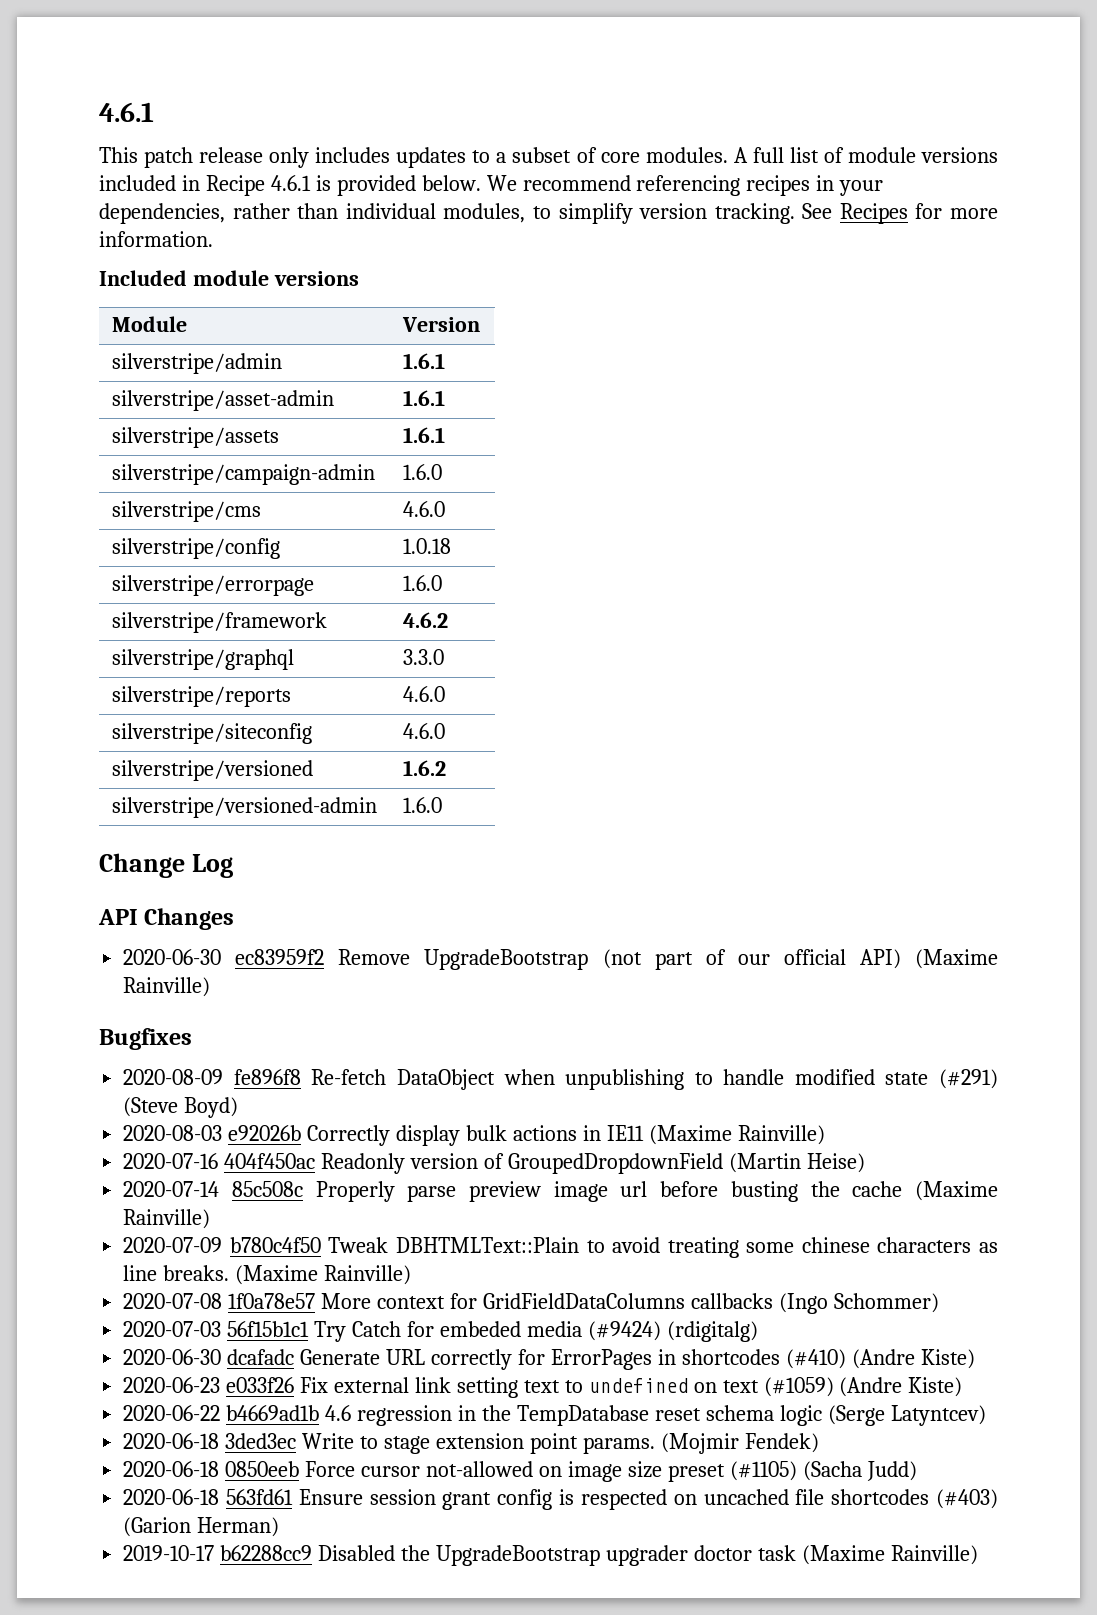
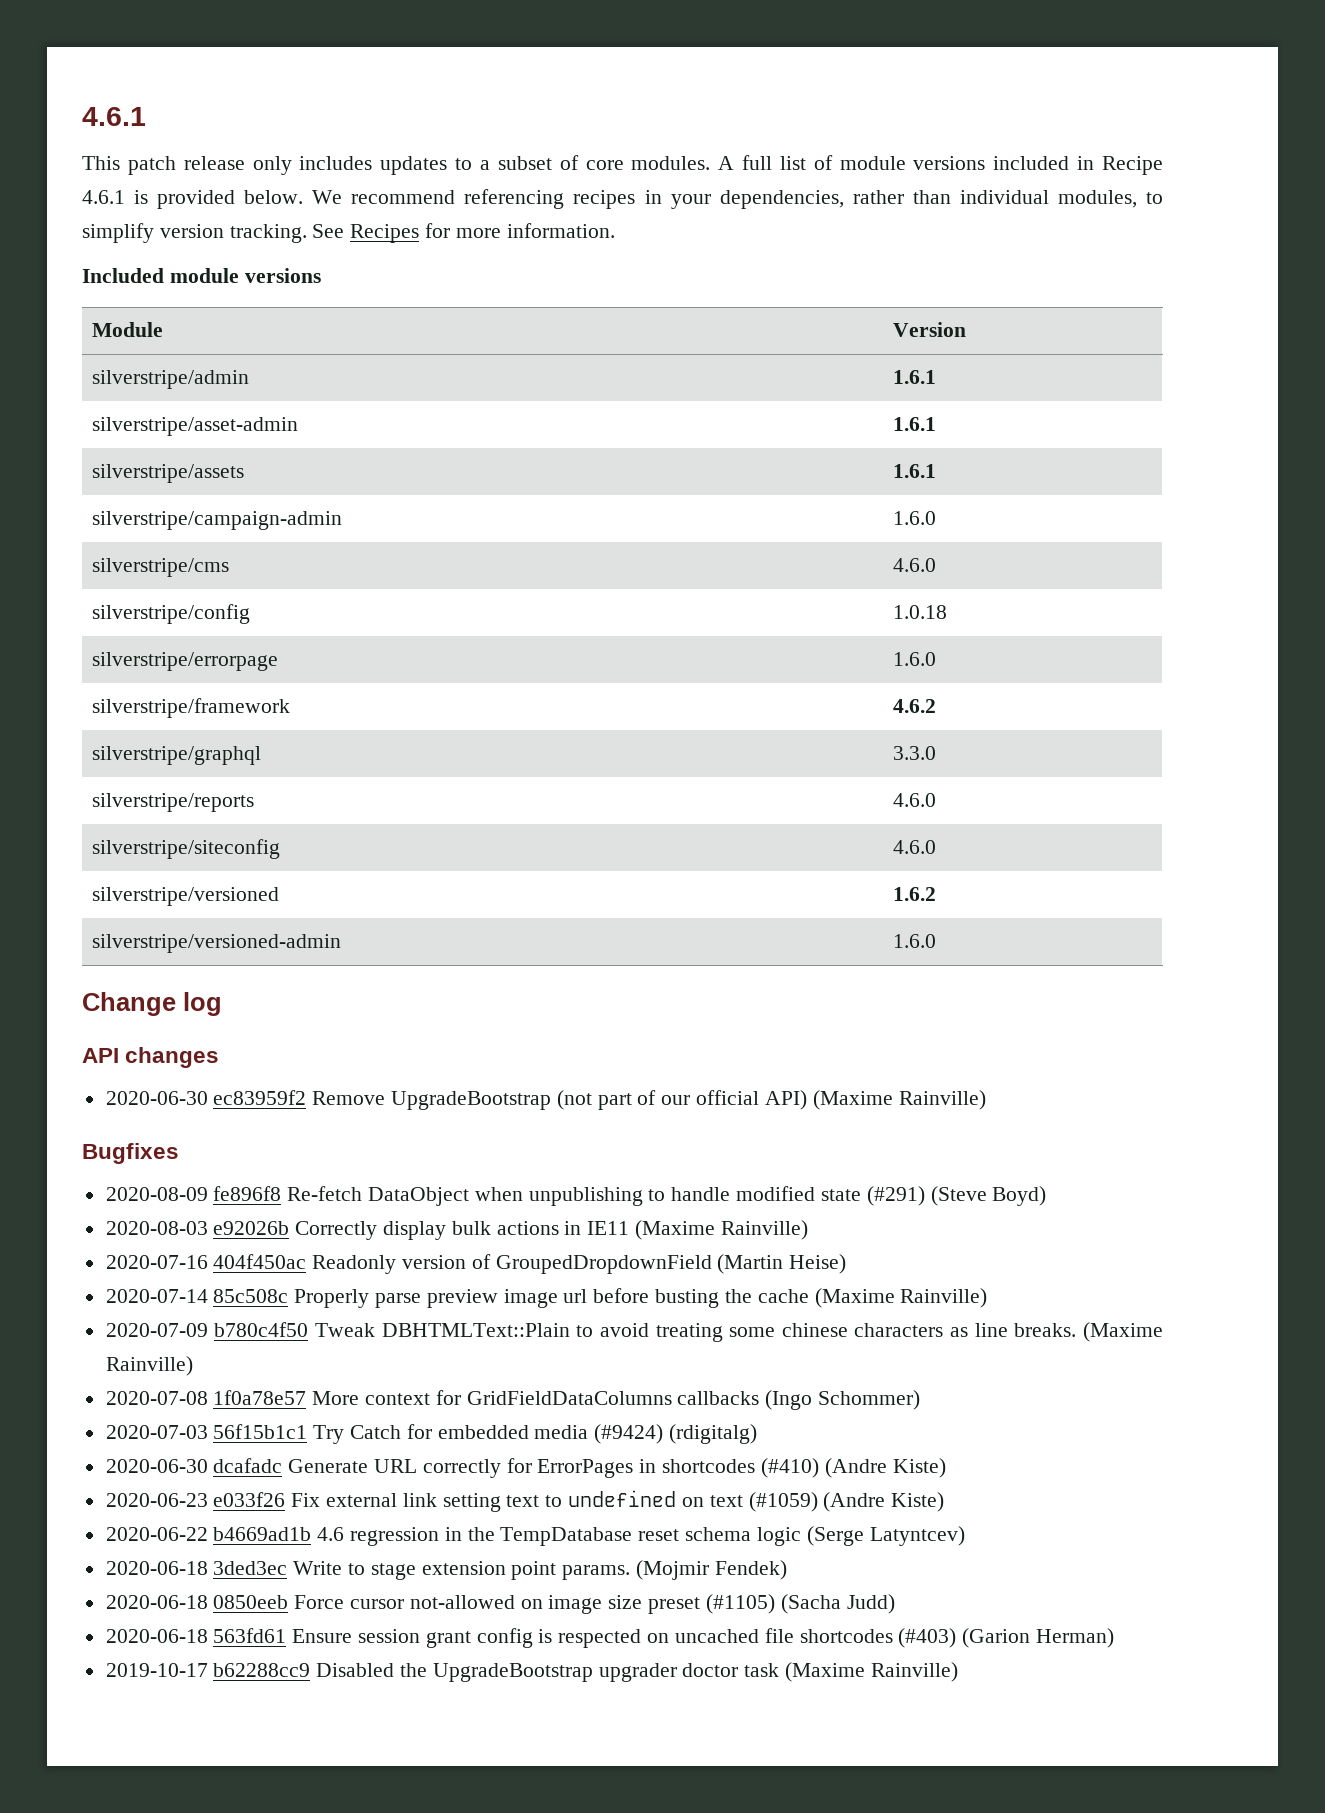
- Change Log
+ Change log
- API Changes
+ API changes
- 2020-07-03 56f15b1c1 Try Catch for embeded media (#9424) (rdigitalg)
+ 2020-07-03 56f15b1c1 Try Catch for embedded media (#9424) (rdigitalg)

